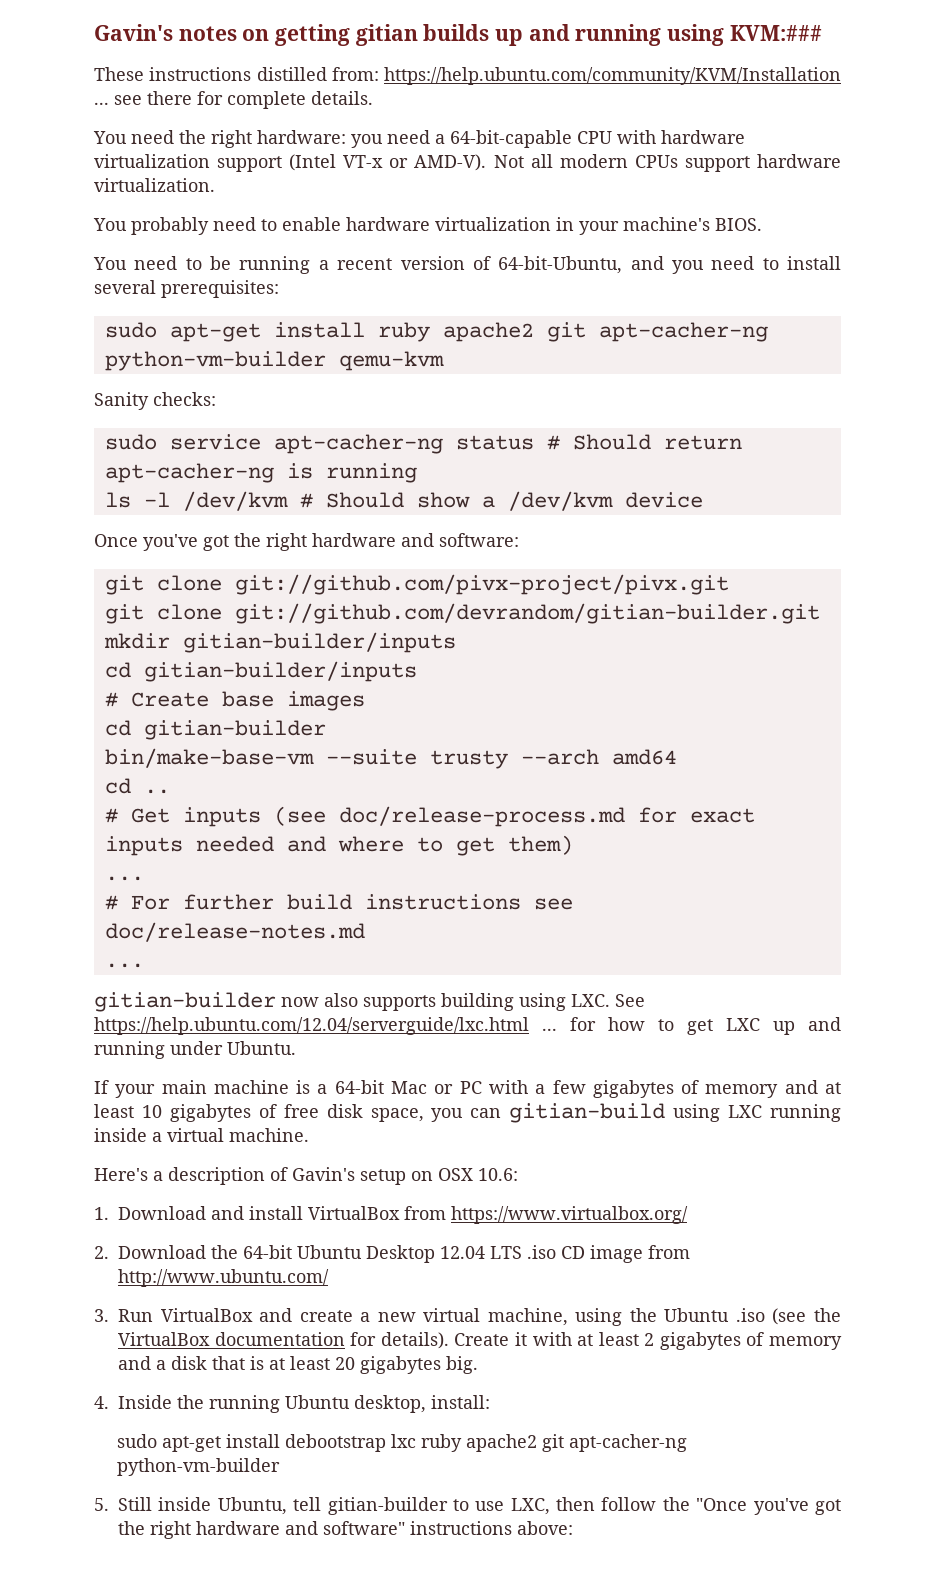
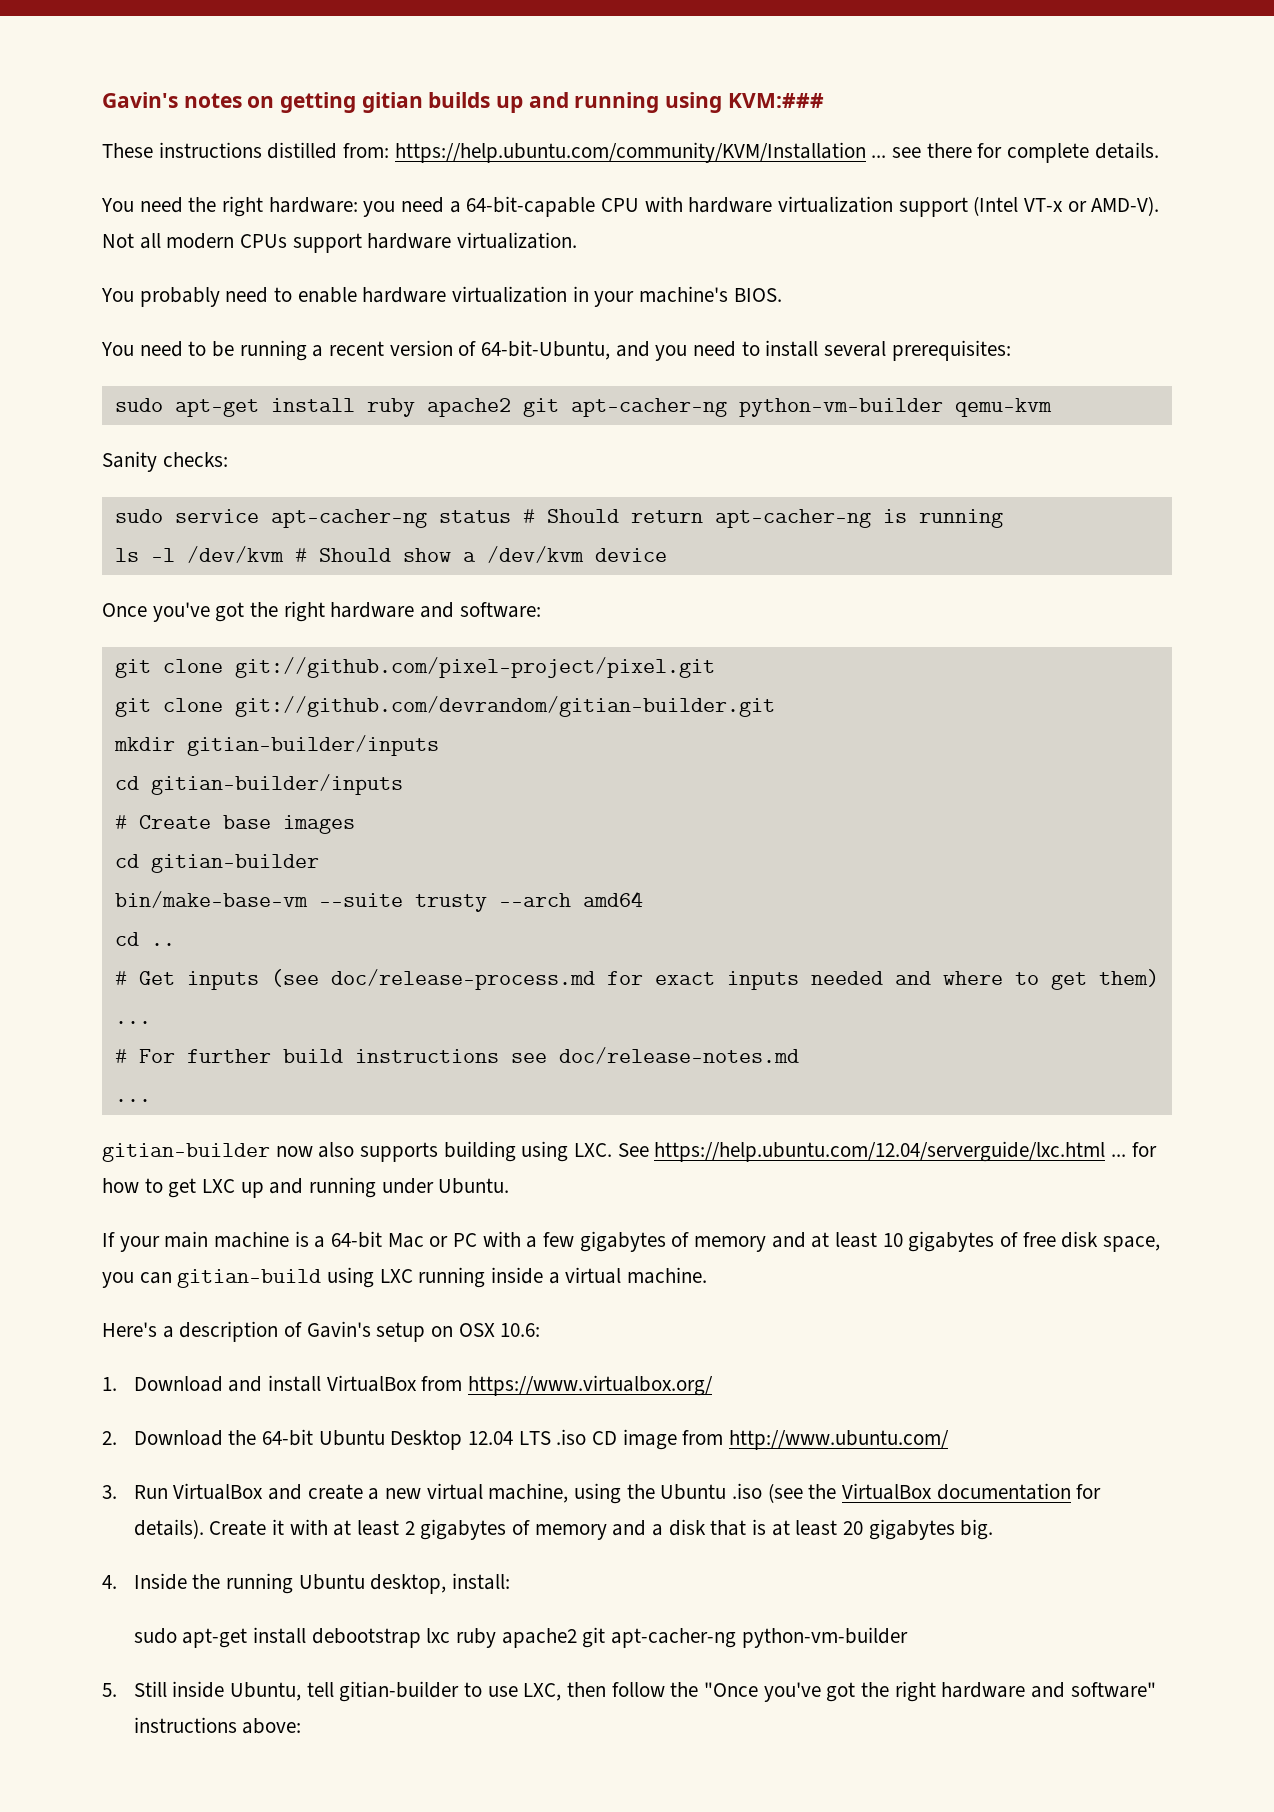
- git clone git://github.com/pivx-project/pivx.git
+ git clone git://github.com/pixel-project/pixel.git

